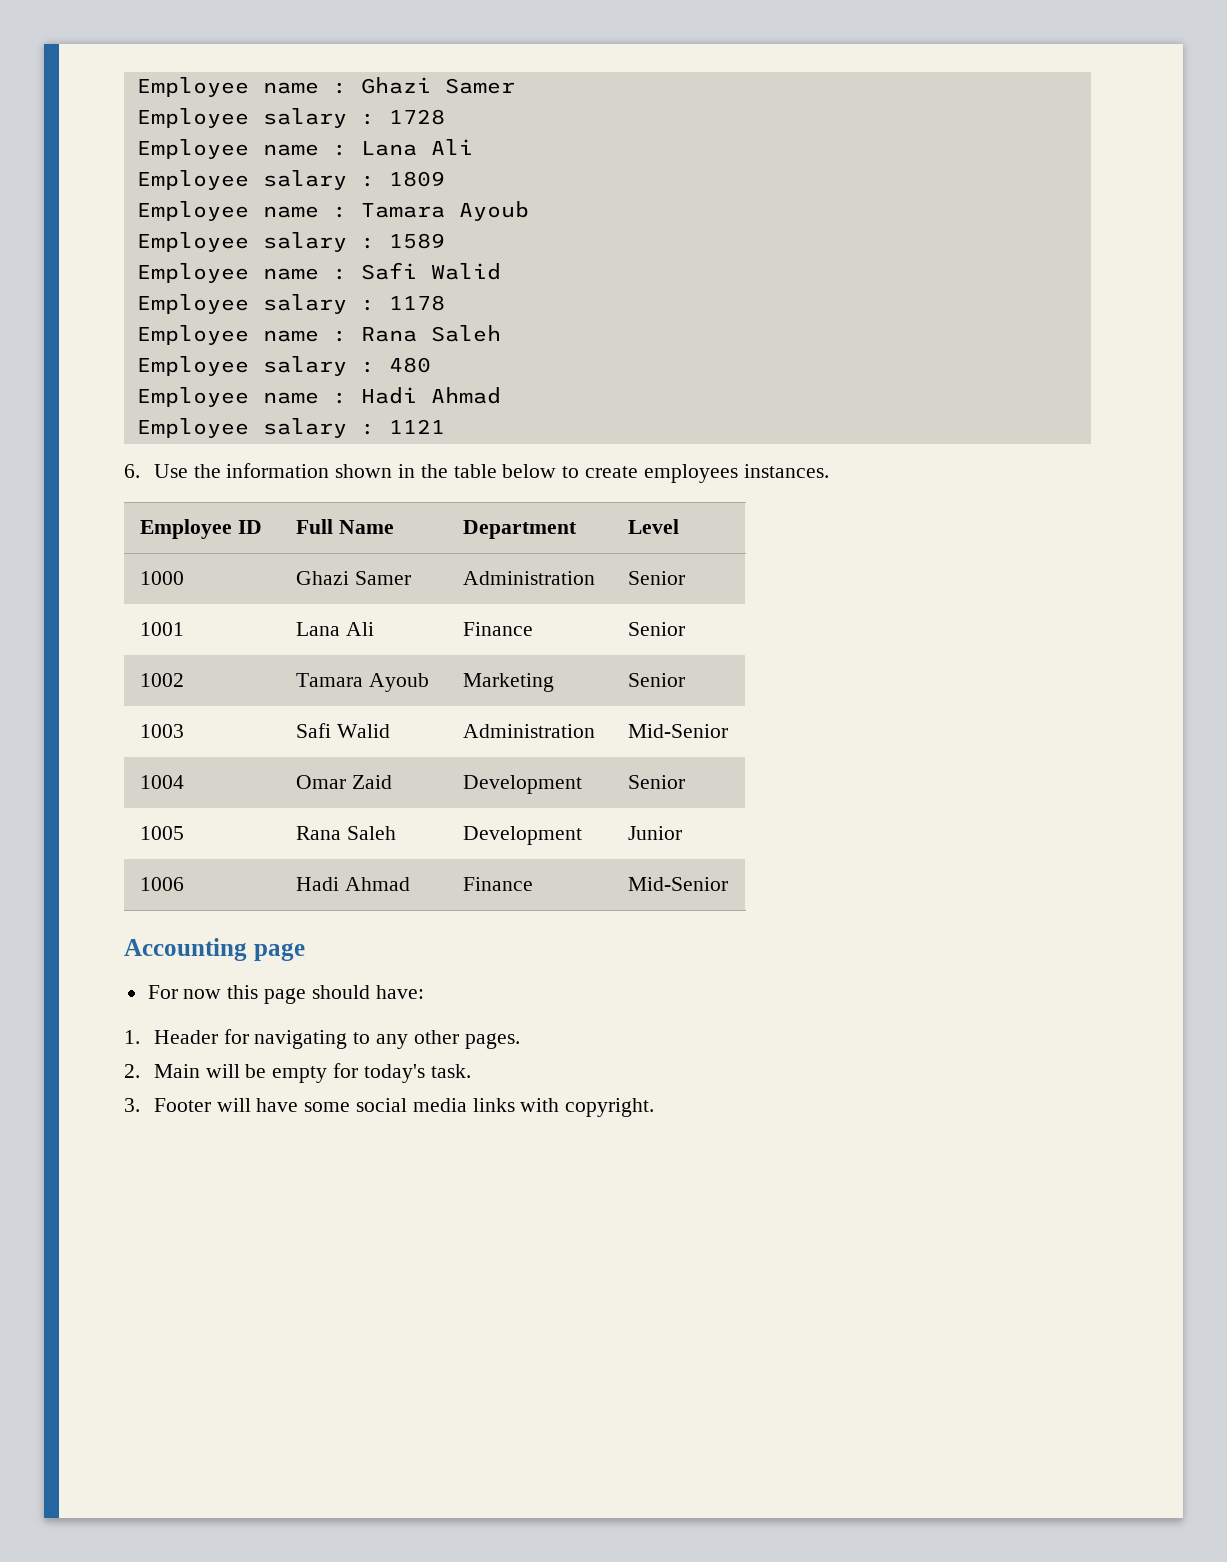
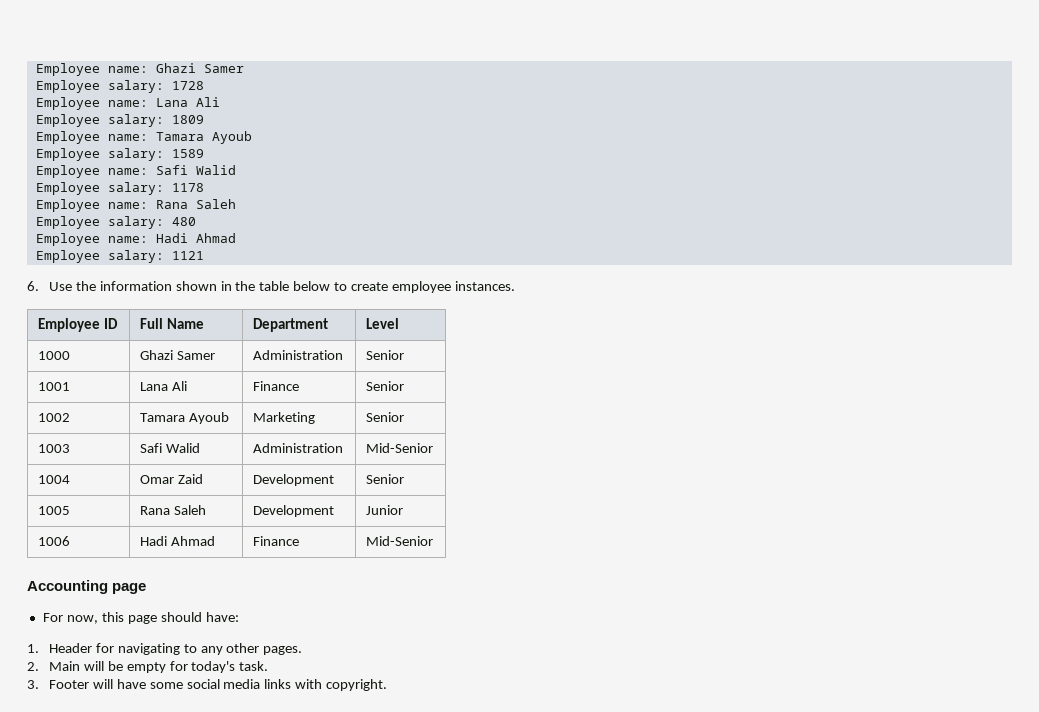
- Employee name : Ghazi Samer
+ Employee name: Ghazi Samer
- Employee salary : 1728
+ Employee salary: 1728
- Employee name : Lana Ali
+ Employee name: Lana Ali
- Employee salary : 1809
+ Employee salary: 1809
- Employee name : Tamara Ayoub
+ Employee name: Tamara Ayoub
- Employee salary : 1589
+ Employee salary: 1589
- Employee name : Safi Walid
+ Employee name: Safi Walid
- Employee salary : 1178
+ Employee salary: 1178
- Employee name : Rana Saleh
+ Employee name: Rana Saleh
- Employee salary : 480
+ Employee salary: 480
- Employee name : Hadi Ahmad
+ Employee name: Hadi Ahmad
- Employee salary : 1121
+ Employee salary: 1121
- 6. Use the information shown in the table below to create employees instances.
+ 6. Use the information shown in the table below to create employee instances.
- For now this page should have:
+ For now, this page should have:

